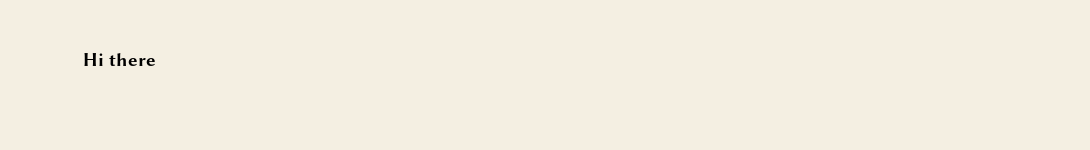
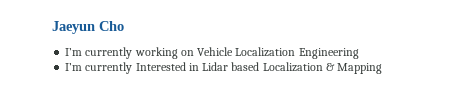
- Hi there
+ Jaeyun Cho
+ I’m currently working on Vehicle Localization Engineering
+ I’m currently Interested in Lidar based Localization & Mapping

